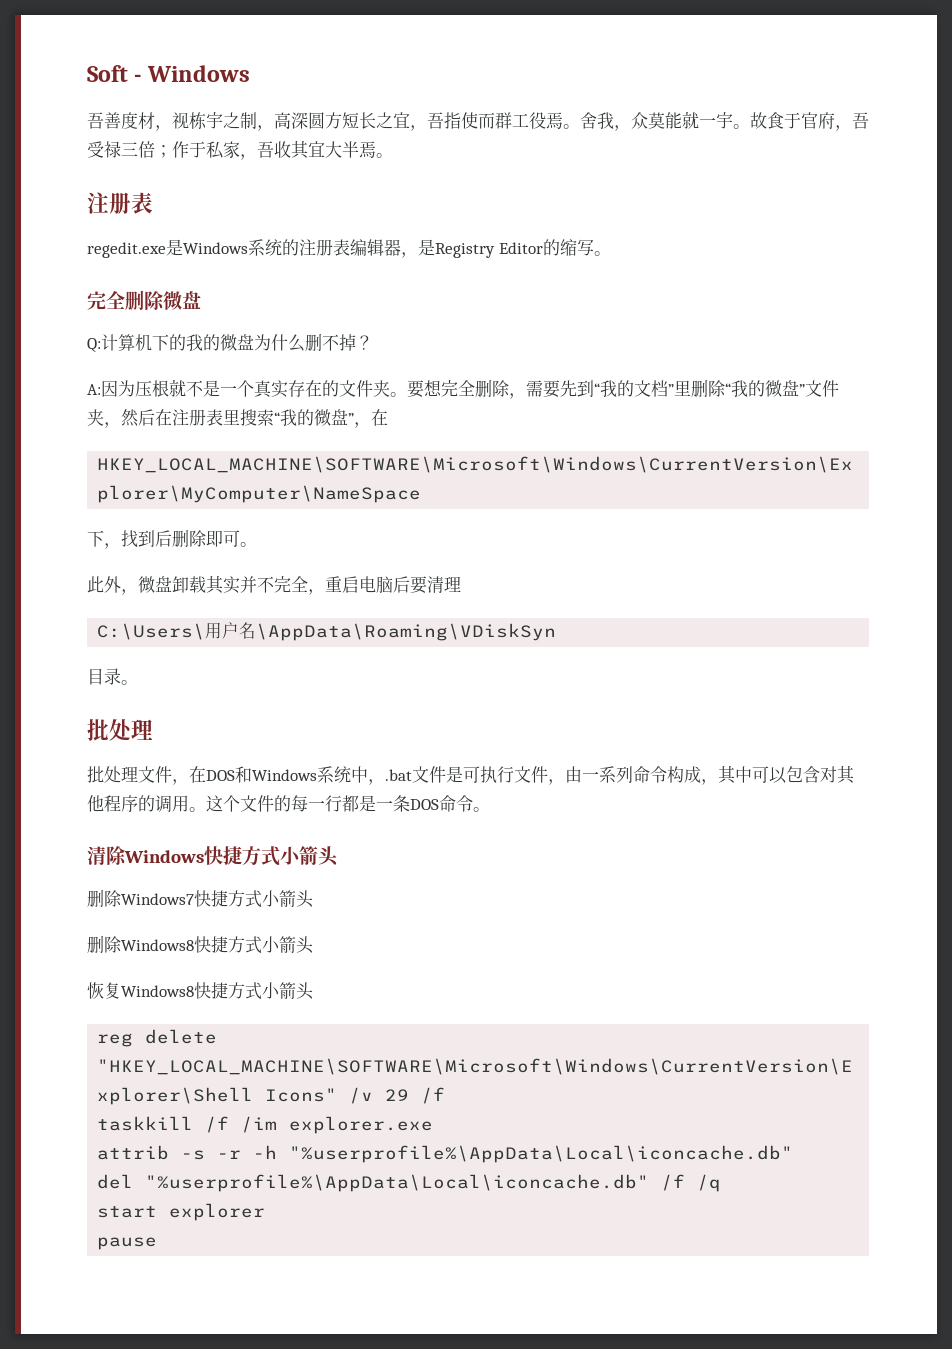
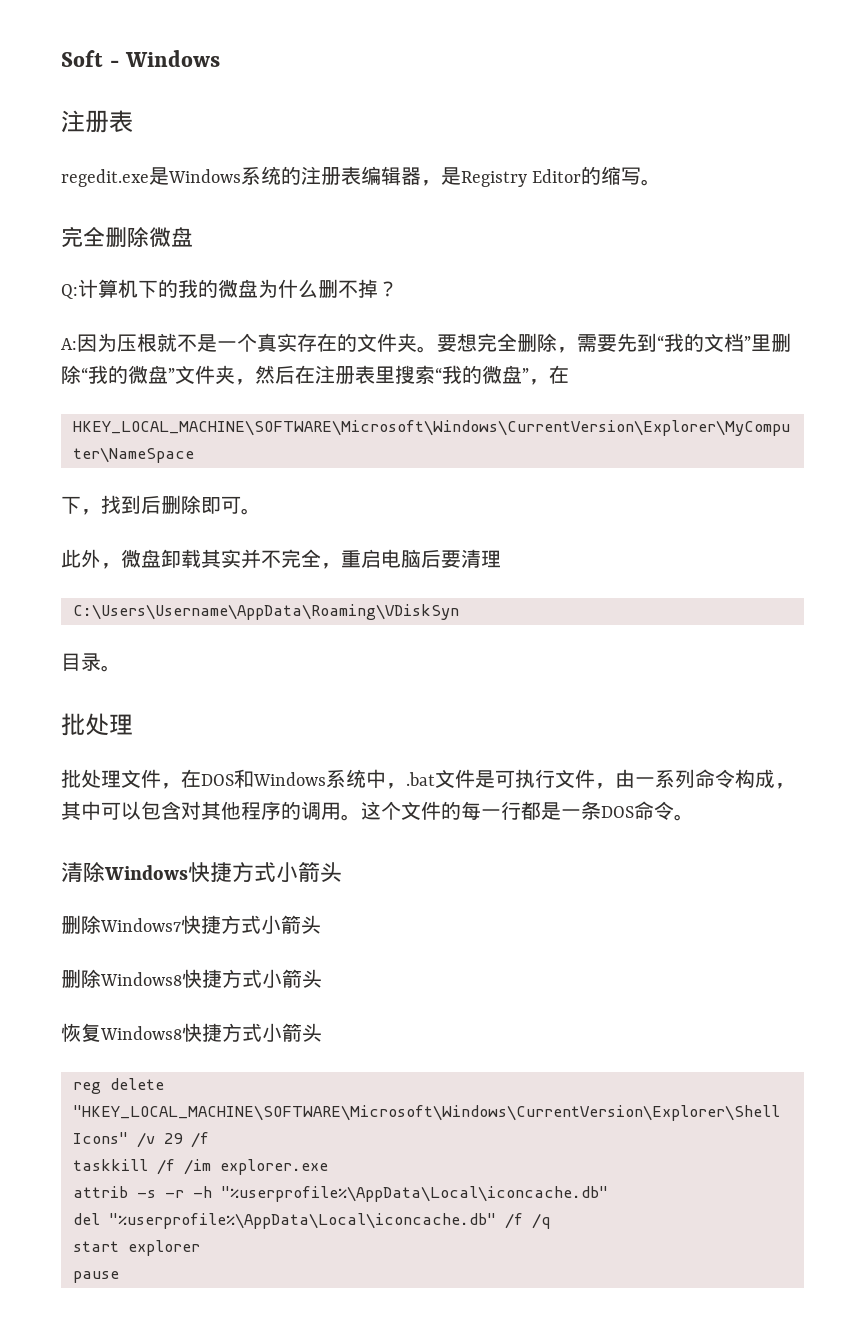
- 吾善度材，视栋宇之制，高深圆方短长之宜，吾指使而群工役焉。舍我，众莫能就一宇。故食于官府，吾受禄三倍；作于私家，吾收其宜大半焉。
- C:\Users\用户名\AppData\Roaming\VDiskSyn
+ C:\Users\Username\AppData\Roaming\VDiskSyn

